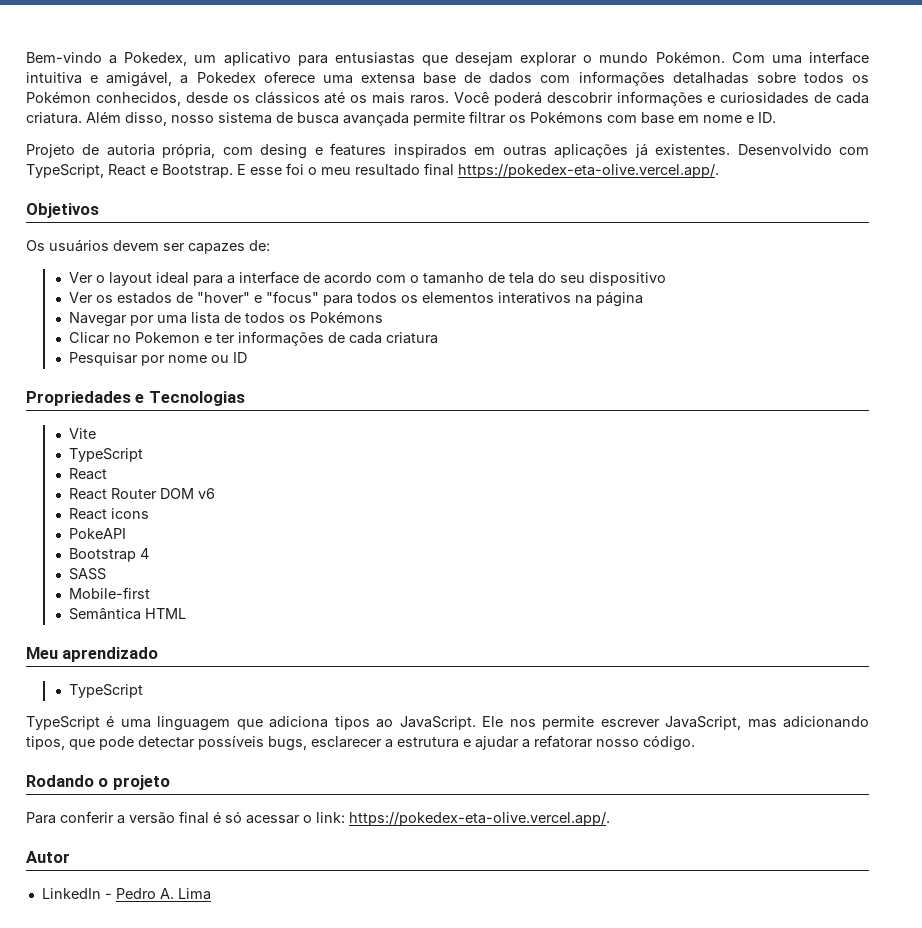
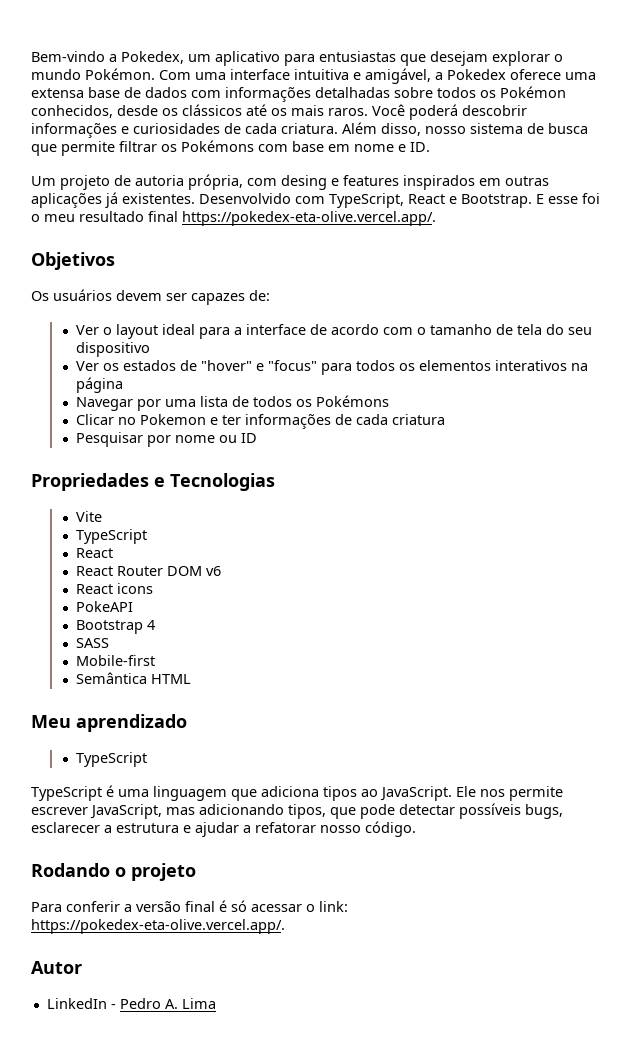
- Além disso, nosso sistema de busca avançada permite filtrar os Pokémons com base em nome e ID.
+ Além disso, nosso sistema de busca que permite filtrar os Pokémons com base em nome e ID.
- Projeto de autoria própria, com desing e features inspirados em outras aplicações já existentes.
+ Um projeto de autoria própria, com desing e features inspirados em outras aplicações já existentes.

